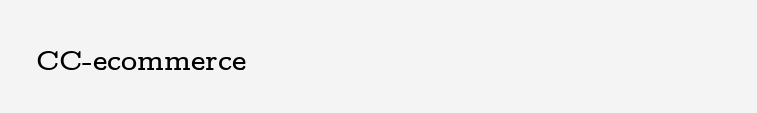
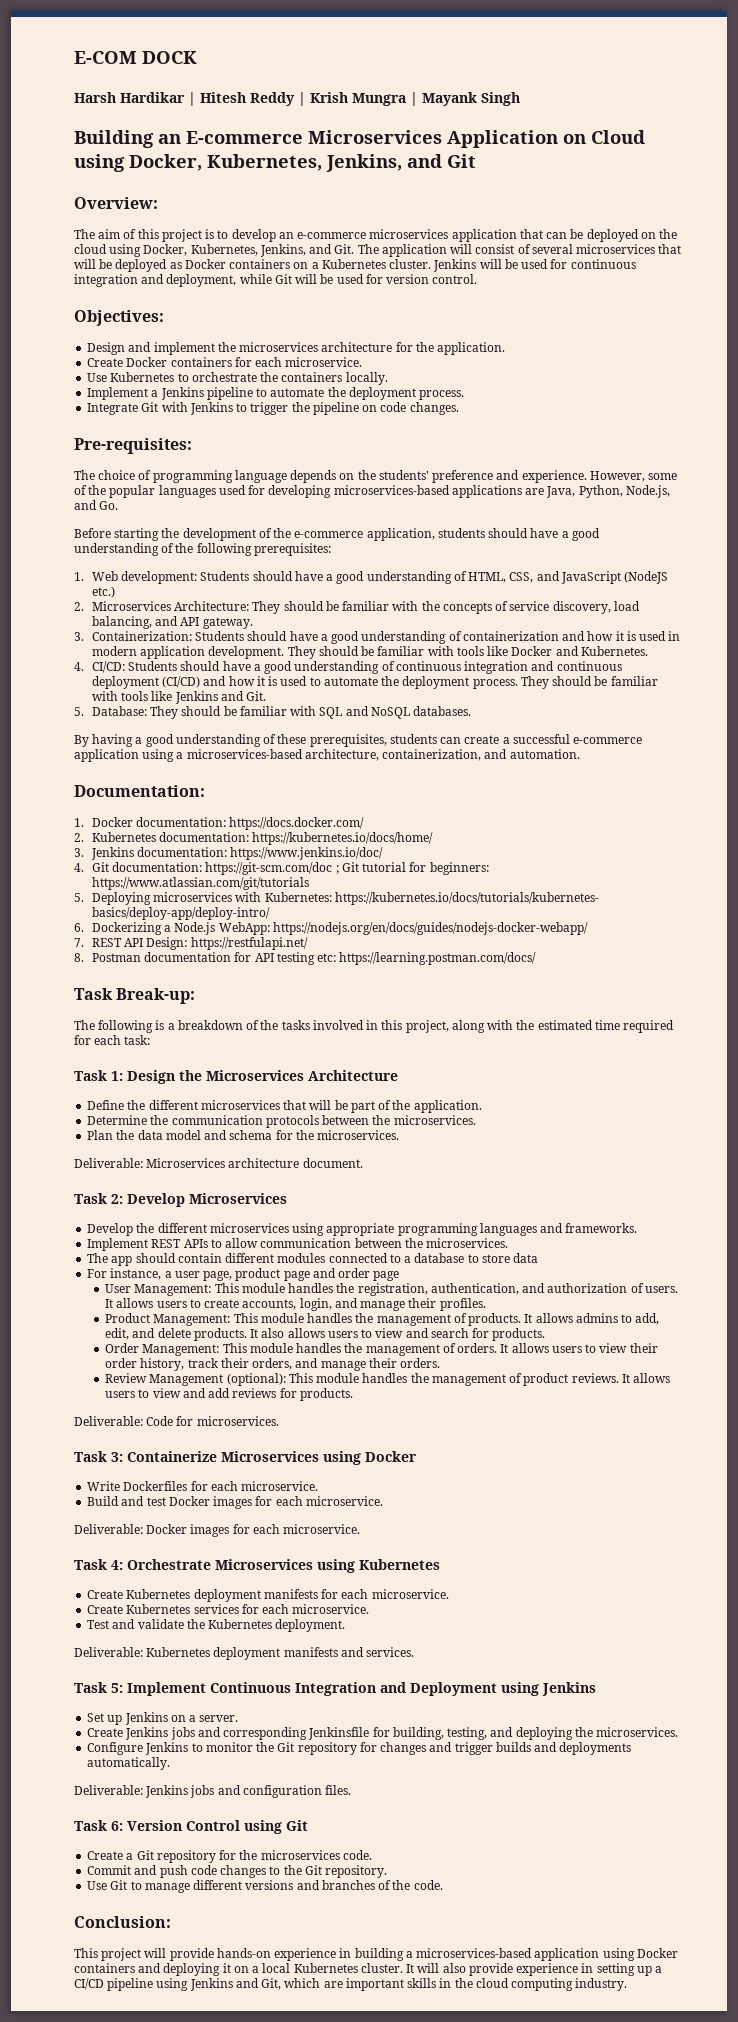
- CC-ecommerce
+ E-COM DOCK
+ Harsh Hardikar | Hitesh Reddy | Krish Mungra | Mayank Singh
+ Building an E-commerce Microservices Application on Cloud using Docker, Kubernetes, Jenkins, and Git
+ Overview:
+ The aim of this project is to develop an e-commerce microservices application that can be deployed on the cloud using Docker, Kubernetes, Jenkins, and Git. The application will consist of several microservices that will be deployed as Docker containers on a Kubernetes cluster. Jenkins will be used for continuous integration and deployment, while Git will be used for version control.
+ Objectives:
+ Design and implement the microservices architecture for the application.
+ Create Docker containers for each microservice.
+ Use Kubernetes to orchestrate the containers locally.
+ Implement a Jenkins pipeline to automate the deployment process.
+ Integrate Git with Jenkins to trigger the pipeline on code changes.
+ Pre-requisites:
+ The choice of programming language depends on the students' preference and experience. However, some of the popular languages used for developing microservices-based applications are Java, Python, Node.js, and Go.
+ Before starting the development of the e-commerce application, students should have a good understanding of the following prerequisites:
+ 1. Web development: Students should have a good understanding of HTML, CSS, and JavaScript (NodeJS etc.)
+ 2. Microservices Architecture: They should be familiar with the concepts of service discovery, load balancing, and API gateway.
+ 3. Containerization: Students should have a good understanding of containerization and how it is used in modern application development. They should be familiar with tools like Docker and Kubernetes.
+ 4. CI/CD: Students should have a good understanding of continuous integration and continuous deployment (CI/CD) and how it is used to automate the deployment process. They should be familiar with tools like Jenkins and Git.
+ 5. Database: They should be familiar with SQL and NoSQL databases.
+ By having a good understanding of these prerequisites, students can create a successful e-commerce application using a microservices-based architecture, containerization, and automation.
+ Documentation:
+ 1. Docker documentation: https://docs.docker.com/
+ 2. Kubernetes documentation: https://kubernetes.io/docs/home/
+ 3. Jenkins documentation: https://www.jenkins.io/doc/
+ 4. Git documentation: https://git-scm.com/doc ; Git tutorial for beginners: https://www.atlassian.com/git/tutorials
+ 5. Deploying microservices with Kubernetes: https://kubernetes.io/docs/tutorials/kubernetes- basics/deploy-app/deploy-intro/
+ 6. Dockerizing a Node.js WebApp: https://nodejs.org/en/docs/guides/nodejs-docker-webapp/
+ 7. REST API Design: https://restfulapi.net/
+ 8. Postman documentation for API testing etc: https://learning.postman.com/docs/
+ Task Break-up:
+ The following is a breakdown of the tasks involved in this project, along with the estimated time required for each task:
+ Task 1: Design the Microservices Architecture
+ Define the different microservices that will be part of the application.
+ Determine the communication protocols between the microservices.
+ Plan the data model and schema for the microservices.
+ Deliverable: Microservices architecture document.
+ Task 2: Develop Microservices
+ Develop the different microservices using appropriate programming languages and frameworks.
+ Implement REST APIs to allow communication between the microservices.
+ The app should contain different modules connected to a database to store data
+ For instance, a user page, product page and order page
+ User Management: This module handles the registration, authentication, and authorization of users. It allows users to create accounts, login, and manage their profiles.
+ Product Management: This module handles the management of products. It allows admins to add, edit, and delete products. It also allows users to view and search for products.
+ Order Management: This module handles the management of orders. It allows users to view their order history, track their orders, and manage their orders.
+ Review Management (optional): This module handles the management of product reviews. It allows users to view and add reviews for products.
+ Deliverable: Code for microservices.
+ Task 3: Containerize Microservices using Docker
+ Write Dockerfiles for each microservice.
+ Build and test Docker images for each microservice.
+ Deliverable: Docker images for each microservice.
+ Task 4: Orchestrate Microservices using Kubernetes
+ Create Kubernetes deployment manifests for each microservice.
+ Create Kubernetes services for each microservice.
+ Test and validate the Kubernetes deployment.
+ Deliverable: Kubernetes deployment manifests and services.
+ Task 5: Implement Continuous Integration and Deployment using Jenkins
+ Set up Jenkins on a server.
+ Create Jenkins jobs and corresponding Jenkinsfile for building, testing, and deploying the microservices.
+ Configure Jenkins to monitor the Git repository for changes and trigger builds and deployments automatically.
+ Deliverable: Jenkins jobs and configuration files.
+ Task 6: Version Control using Git
+ Create a Git repository for the microservices code.
+ Commit and push code changes to the Git repository.
+ Use Git to manage different versions and branches of the code.
+ Conclusion:
+ This project will provide hands-on experience in building a microservices-based application using Docker containers and deploying it on a local Kubernetes cluster. It will also provide experience in setting up a CI/CD pipeline using Jenkins and Git, which are important skills in the cloud computing industry.

